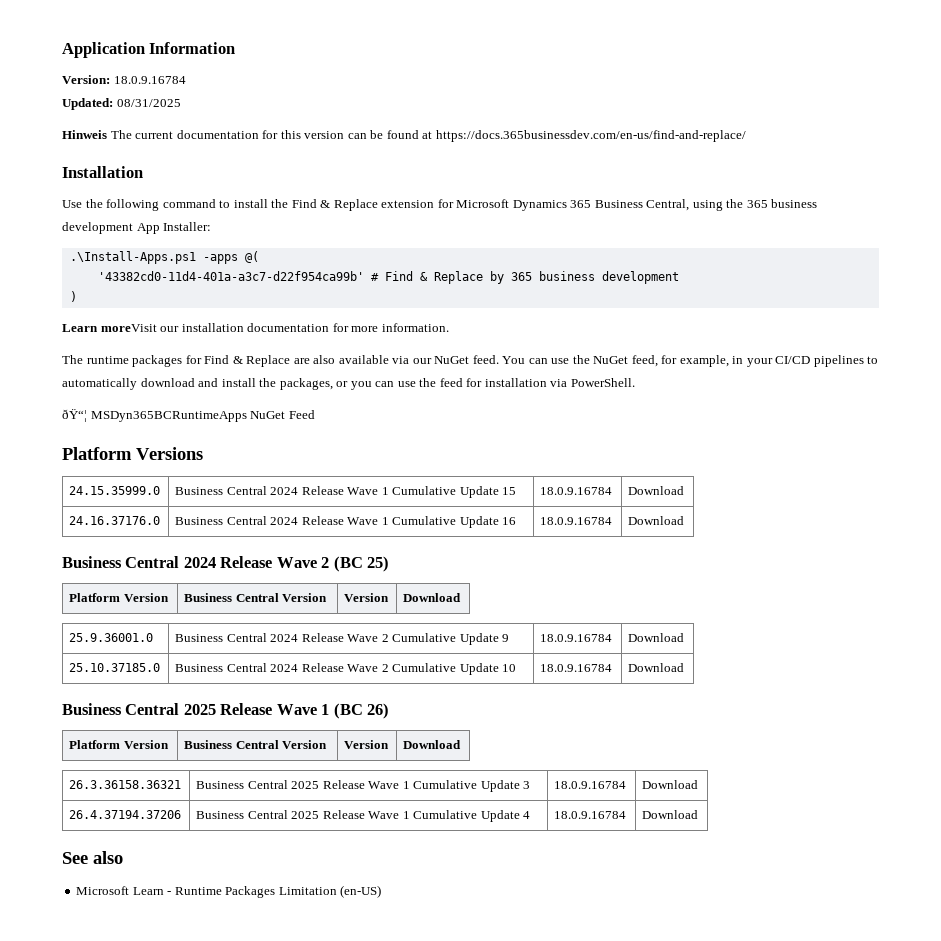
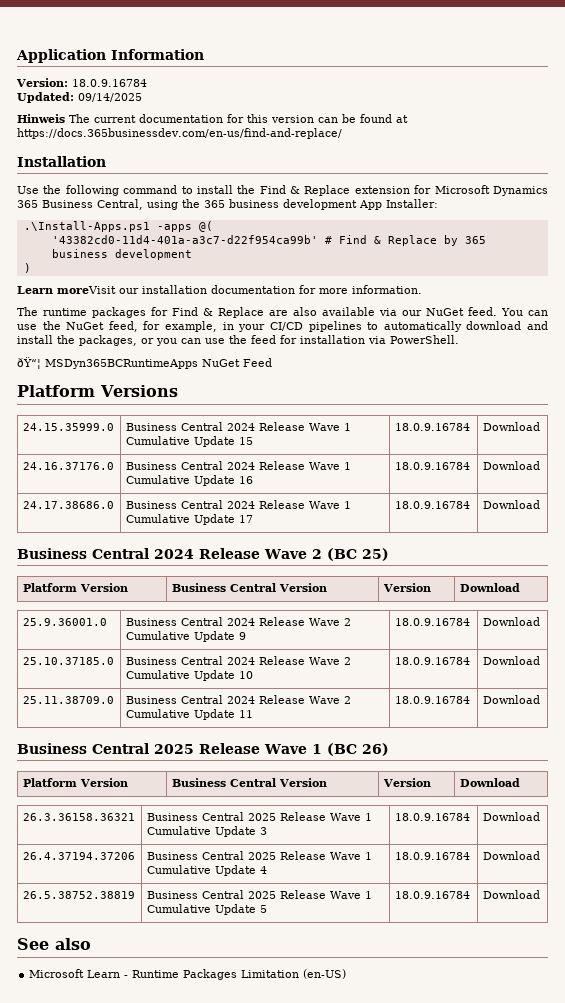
- Updated: 08/31/2025
+ Updated: 09/14/2025
+ 24.17.38686.0 | Business Central 2024 Release Wave 1 Cumulative Update 17 | 18.0.9.16784 | Download
+ 25.11.38709.0 | Business Central 2024 Release Wave 2 Cumulative Update 11 | 18.0.9.16784 | Download
+ 26.5.38752.38819 | Business Central 2025 Release Wave 1 Cumulative Update 5 | 18.0.9.16784 | Download

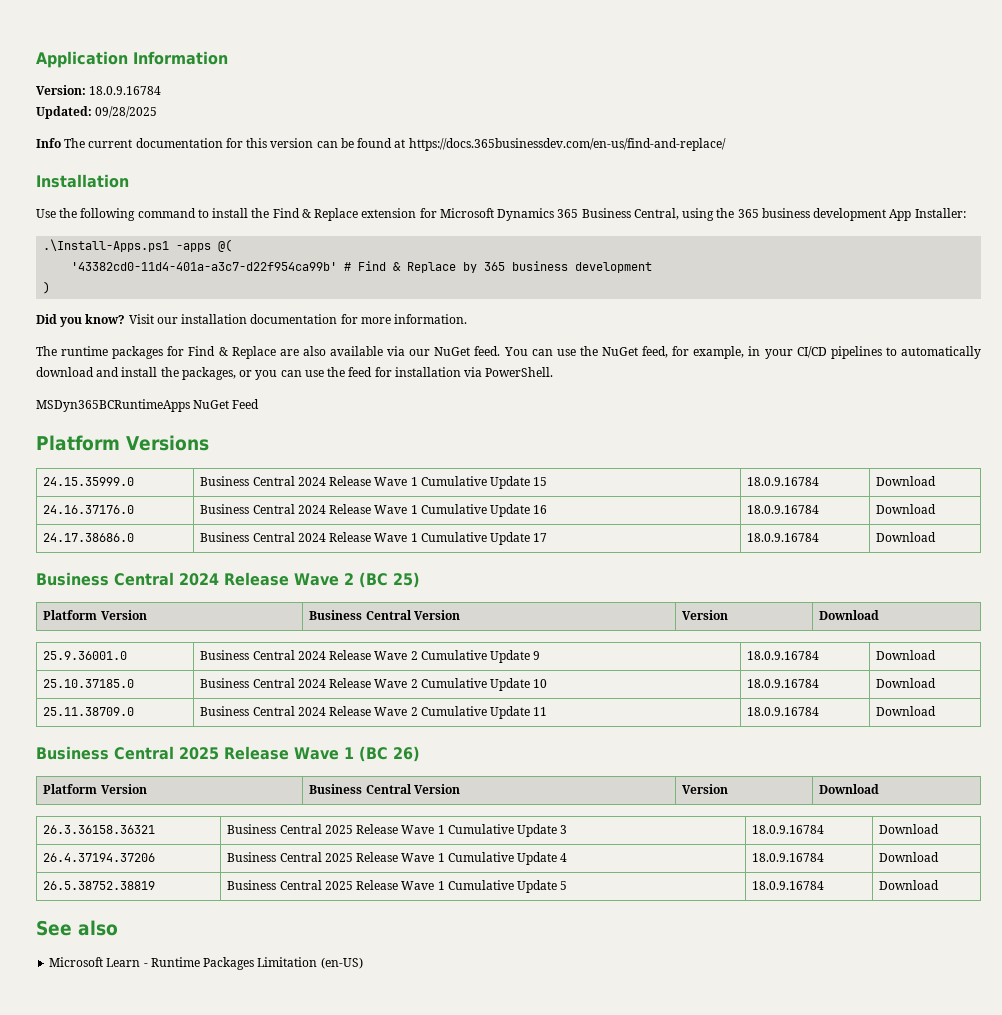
- Updated: 09/14/2025
- Hinweis The current documentation for this version can be found at https://docs.365businessdev.com/en-us/find-and-replace/
+ Updated: 09/28/2025
+ Info The current documentation for this version can be found at https://docs.365businessdev.com/en-us/find-and-replace/
- Learn moreVisit our installation documentation for more information.
+ Did you know? Visit our installation documentation for more information.
- ðŸ“¦ MSDyn365BCRuntimeApps NuGet Feed
+ MSDyn365BCRuntimeApps NuGet Feed

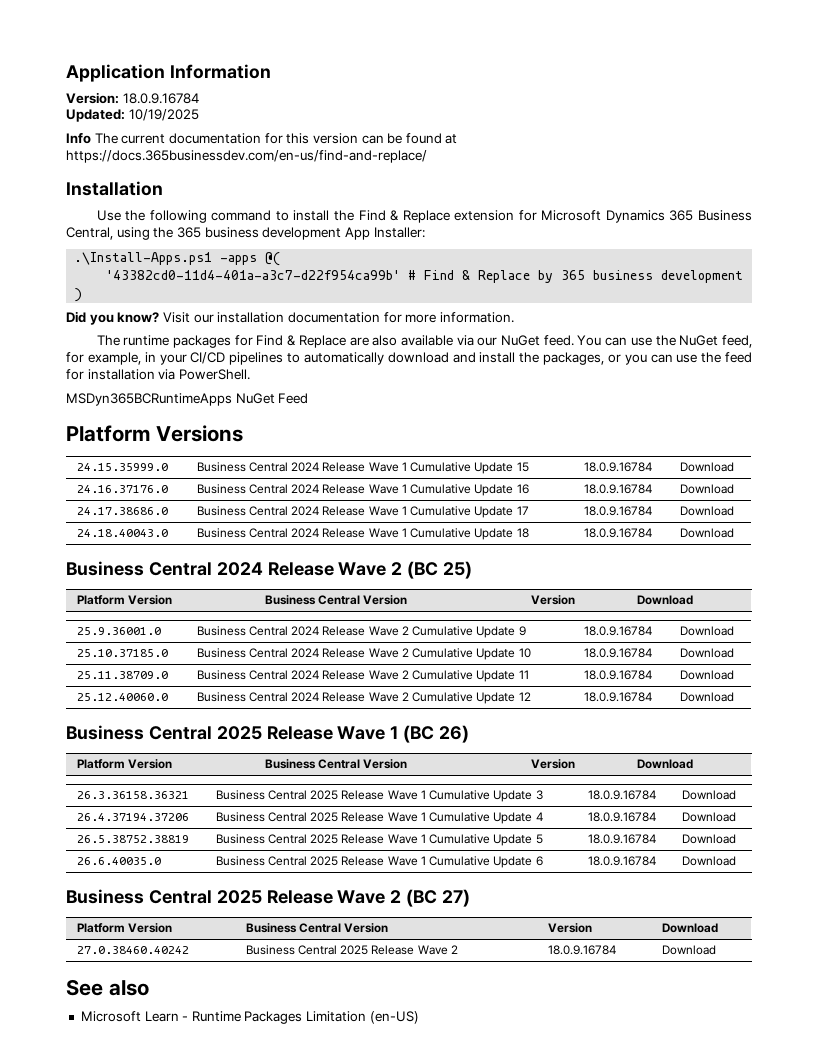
- Updated: 09/28/2025
+ Updated: 10/19/2025
+ 24.18.40043.0 | Business Central 2024 Release Wave 1 Cumulative Update 18 | 18.0.9.16784 | Download
+ 25.12.40060.0 | Business Central 2024 Release Wave 2 Cumulative Update 12 | 18.0.9.16784 | Download
+ 26.6.40035.0 | Business Central 2025 Release Wave 1 Cumulative Update 6 | 18.0.9.16784 | Download
+ Business Central 2025 Release Wave 2 (BC 27)
+ Platform Version | Business Central Version | Version | Download
+ 27.0.38460.40242 | Business Central 2025 Release Wave 2 | 18.0.9.16784 | Download

